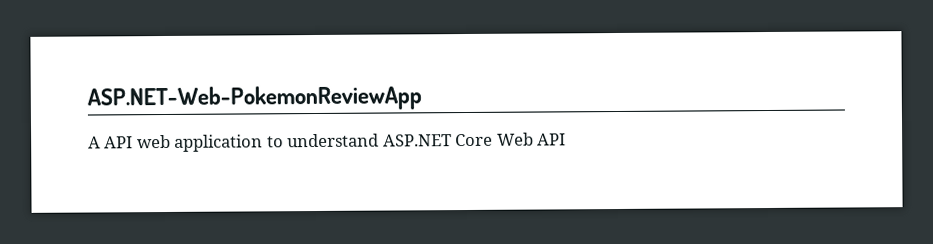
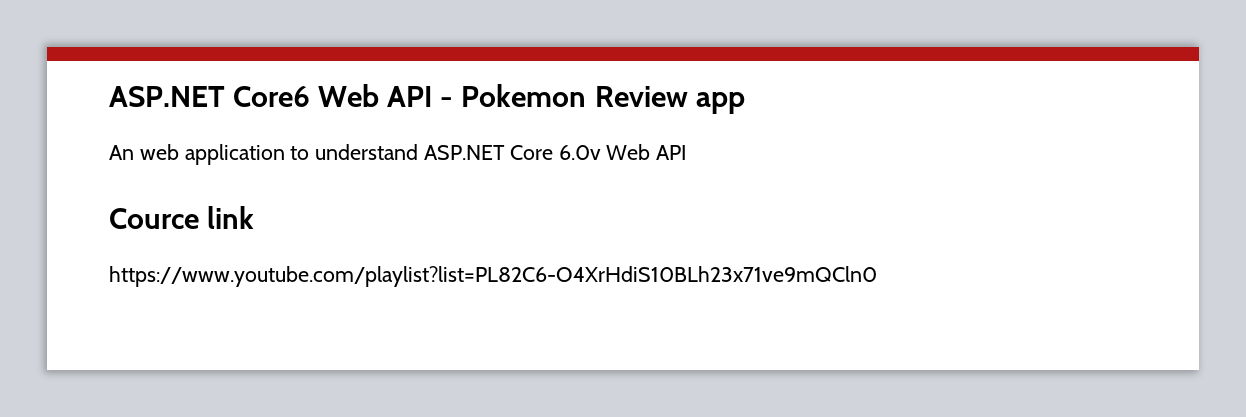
- ASP.NET-Web-PokemonReviewApp
- A API web application to understand ASP.NET Core Web API
+ ASP.NET Core6 Web API - Pokemon Review app
+ An web application to understand ASP.NET Core 6.0v Web API
+ Cource link
+ https://www.youtube.com/playlist?list=PL82C6-O4XrHdiS10BLh23x71ve9mQCln0

